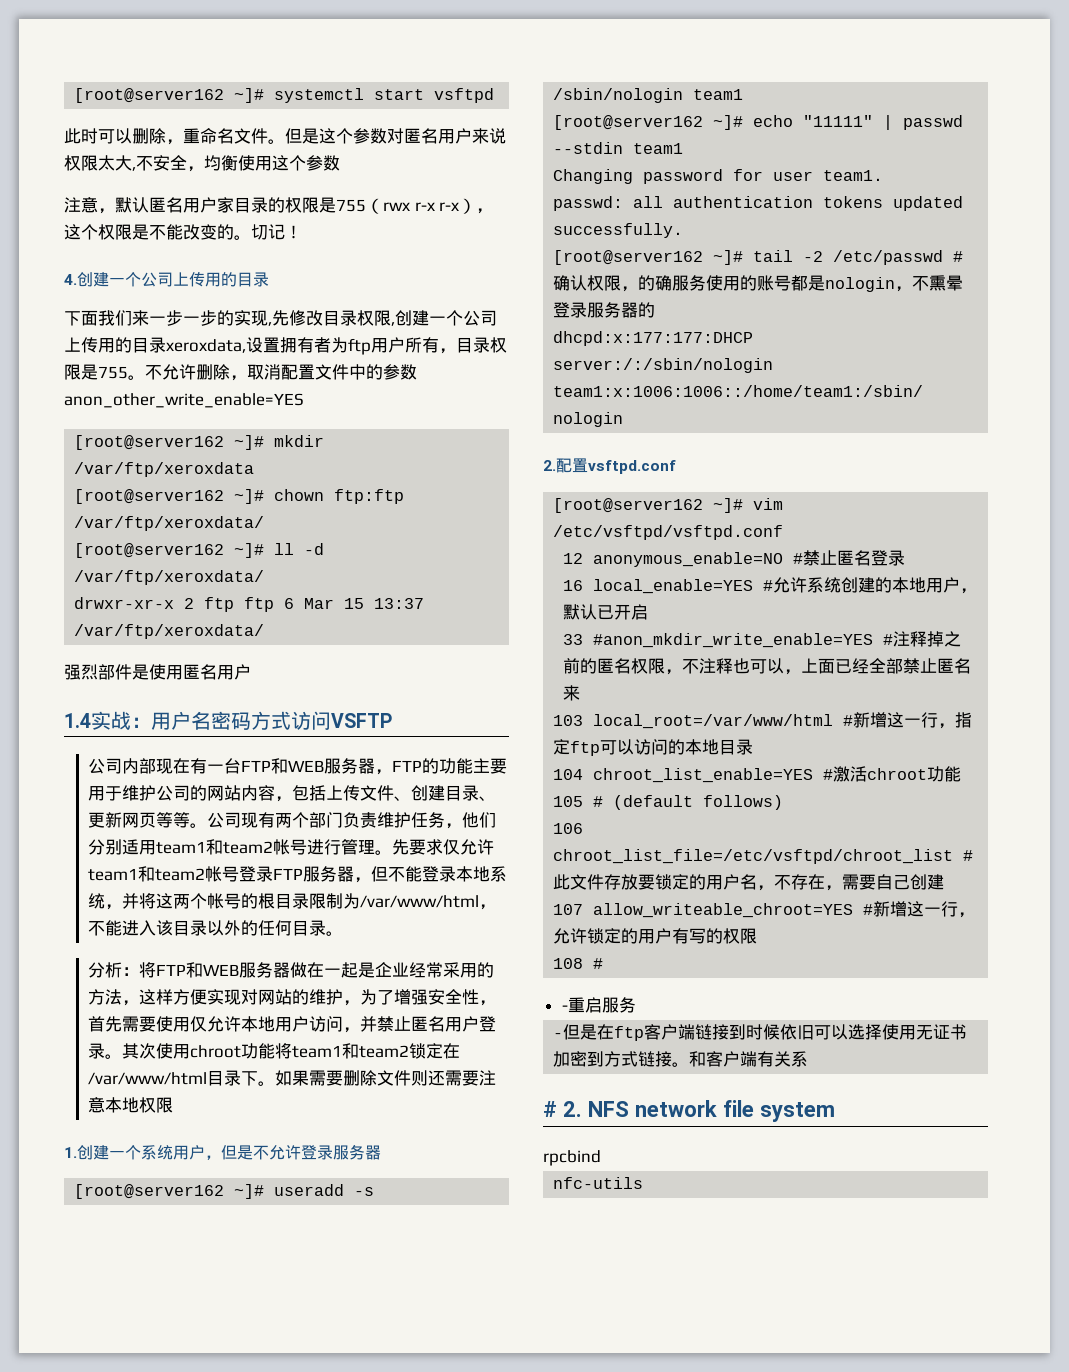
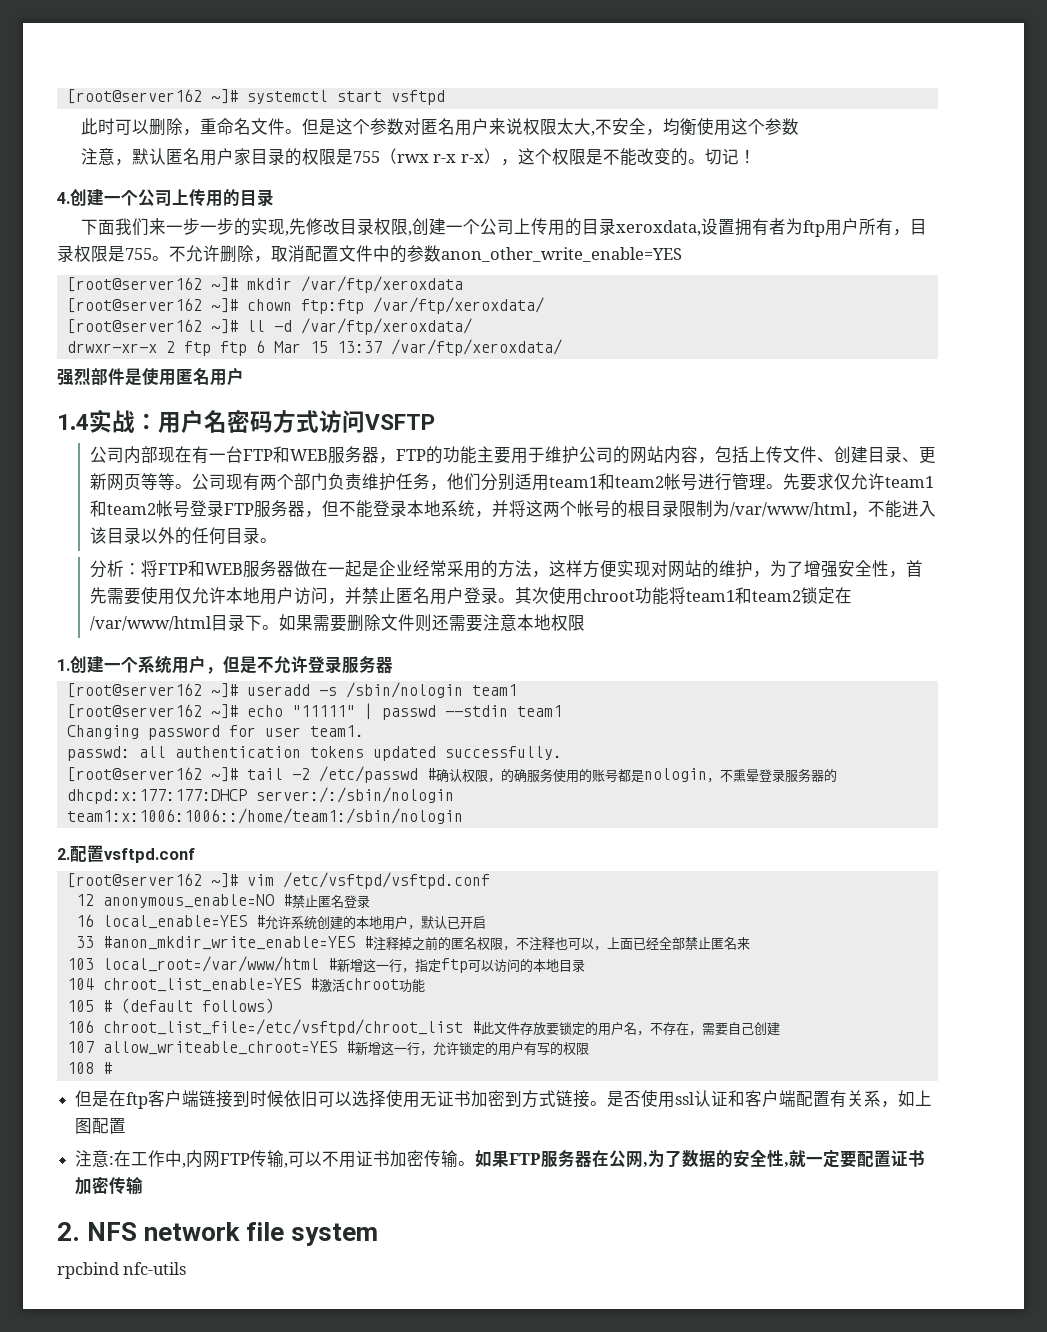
- -重启服务
- -但是在ftp客户端链接到时候依旧可以选择使用无证书加密到方式链接。
+ 但是在ftp客户端链接到时候依旧可以选择使用无证书加密到方式链接。
- 和客户端有关系
- # 2. NFS network file system
+ 是否使用ssl认证和客户端配置有关系，如上图配置
+ 注意:在工作中,内网FTP传输,可以不用证书加密传输。如果FTP服务器在公网,为了数据的安全性,就一定要配置证书加密传输
+ 2. NFS network file system
- rpcbind
- nfc-utils
+ rpcbind nfc-utils

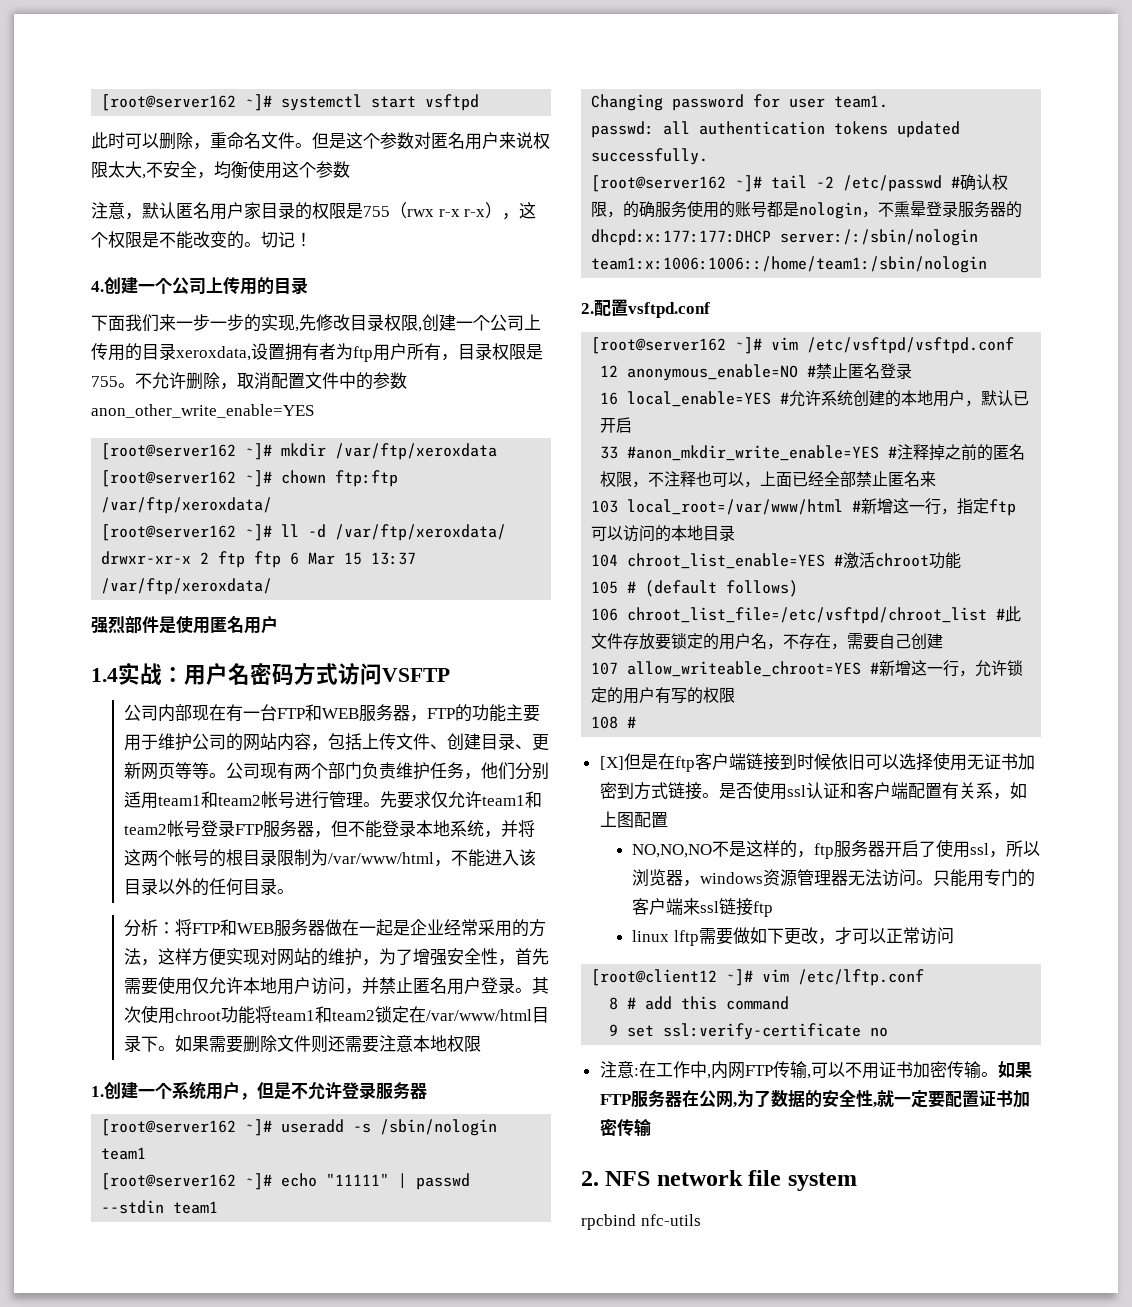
- 但是在ftp客户端链接到时候依旧可以选择使用无证书加密到方式链接。
+ [X]但是在ftp客户端链接到时候依旧可以选择使用无证书加密到方式链接。
+ NO,NO,NO不是这样的，ftp服务器开启了使用ssl，所以浏览器，windows资源管理器无法访问。只能用专门的客户端来ssl链接ftp
+ linux lftp需要做如下更改，才可以正常访问
+ [root@client12 ~]# vim /etc/lftp.conf
+ 8 # add this command
+ 9 set ssl:verify-certificate no

